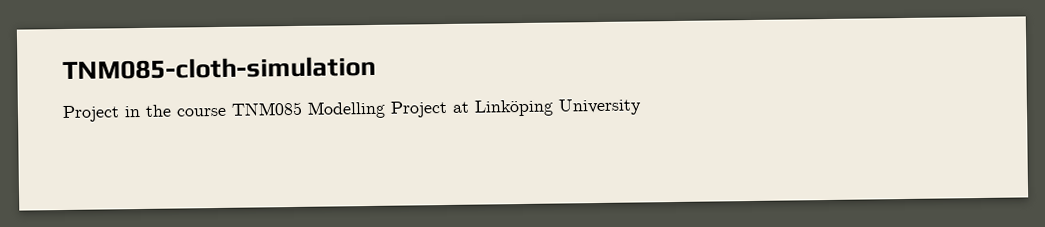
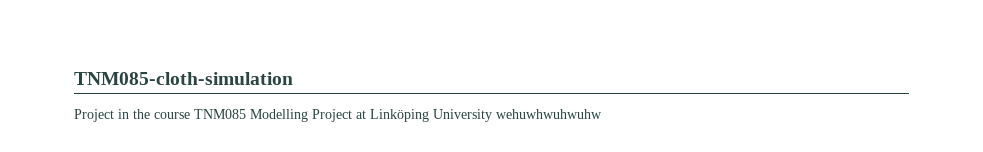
- Project in the course TNM085 Modelling Project at Linköping University
+ Project in the course TNM085 Modelling Project at Linköping University wehuwhwuhwuhw

